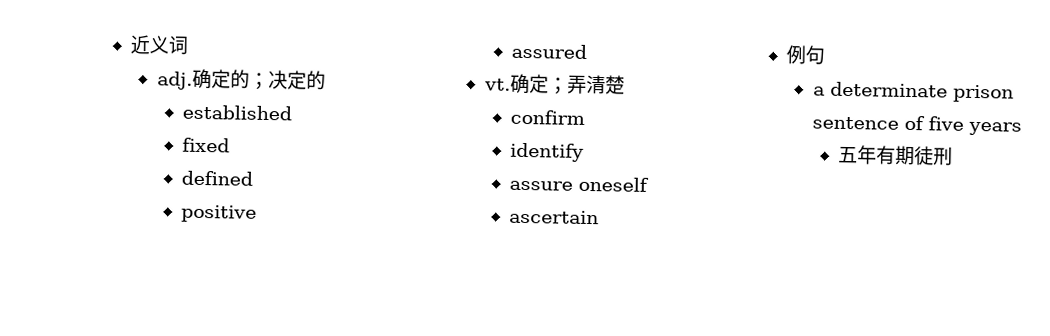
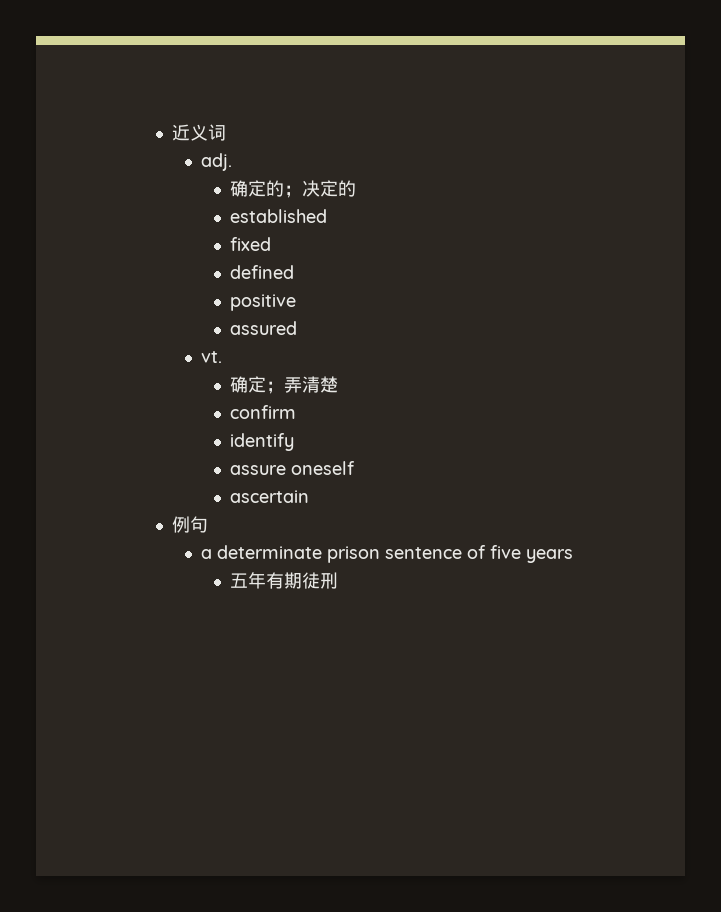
- adj.确定的；决定的
+ adj.
+ 确定的；决定的
- vt.确定；弄清楚
+ vt.
+ 确定；弄清楚

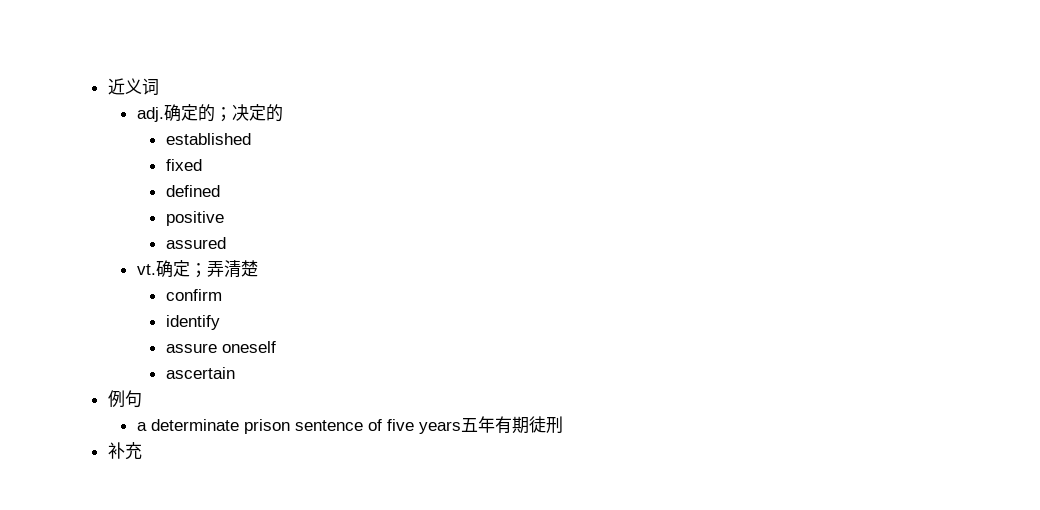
- adj.
- 确定的；决定的
+ adj.确定的；决定的
- vt.
- 确定；弄清楚
+ vt.确定；弄清楚
- a determinate prison sentence of five years
- 五年有期徒刑
+ a determinate prison sentence of five years五年有期徒刑
+ 补充

